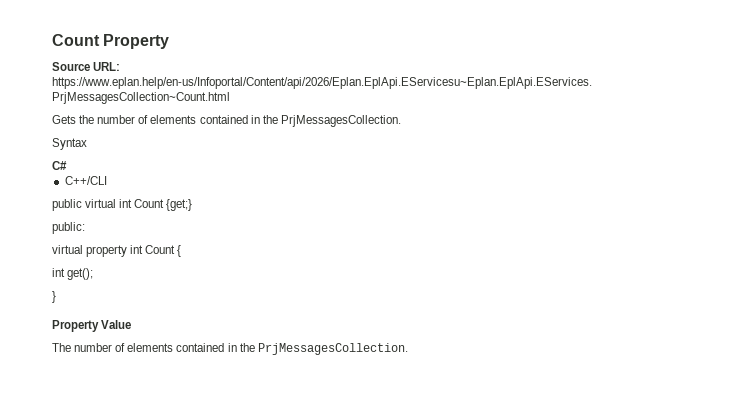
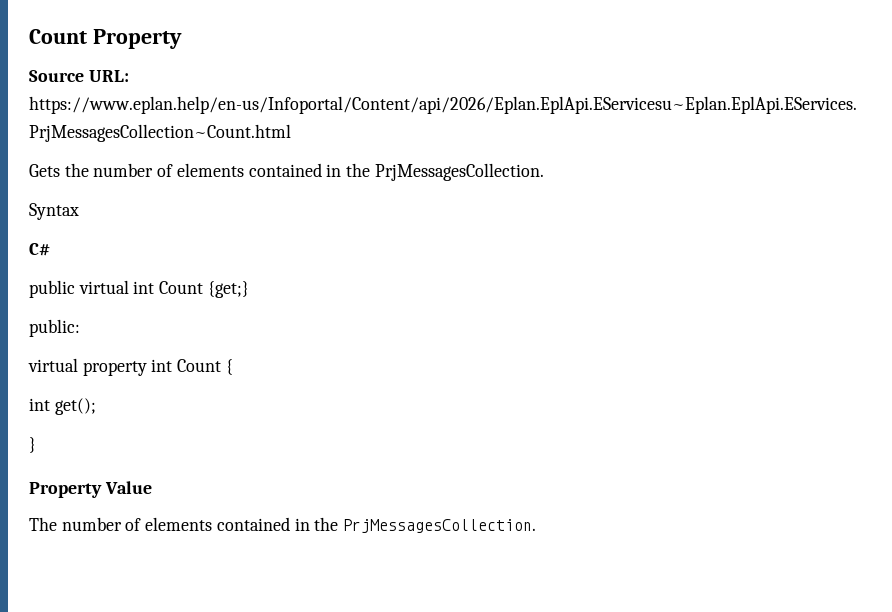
- C++/CLI

